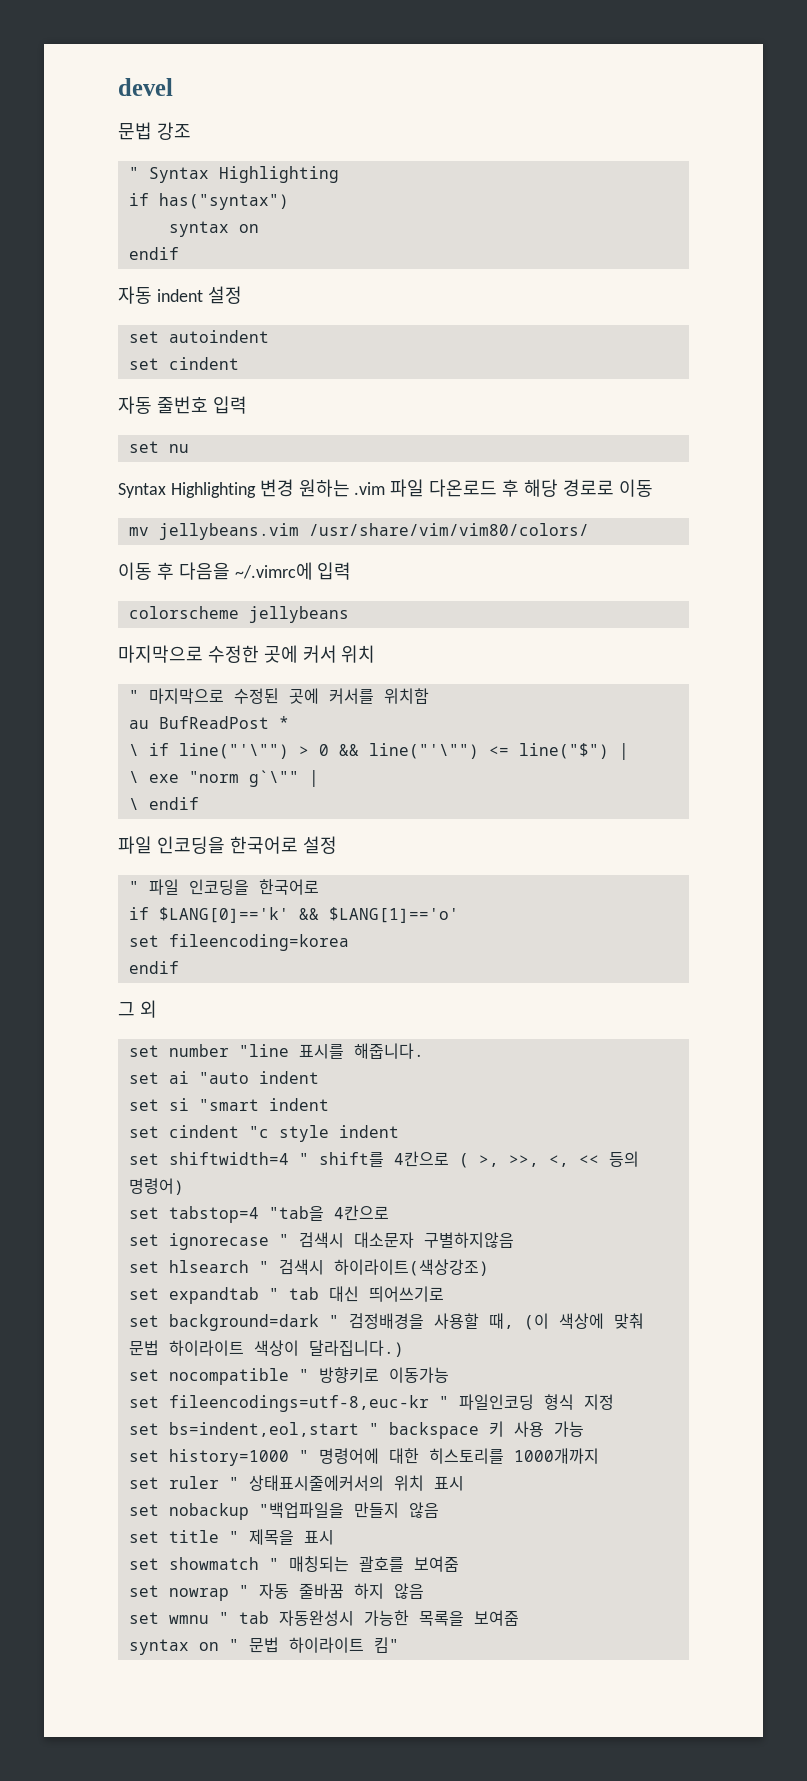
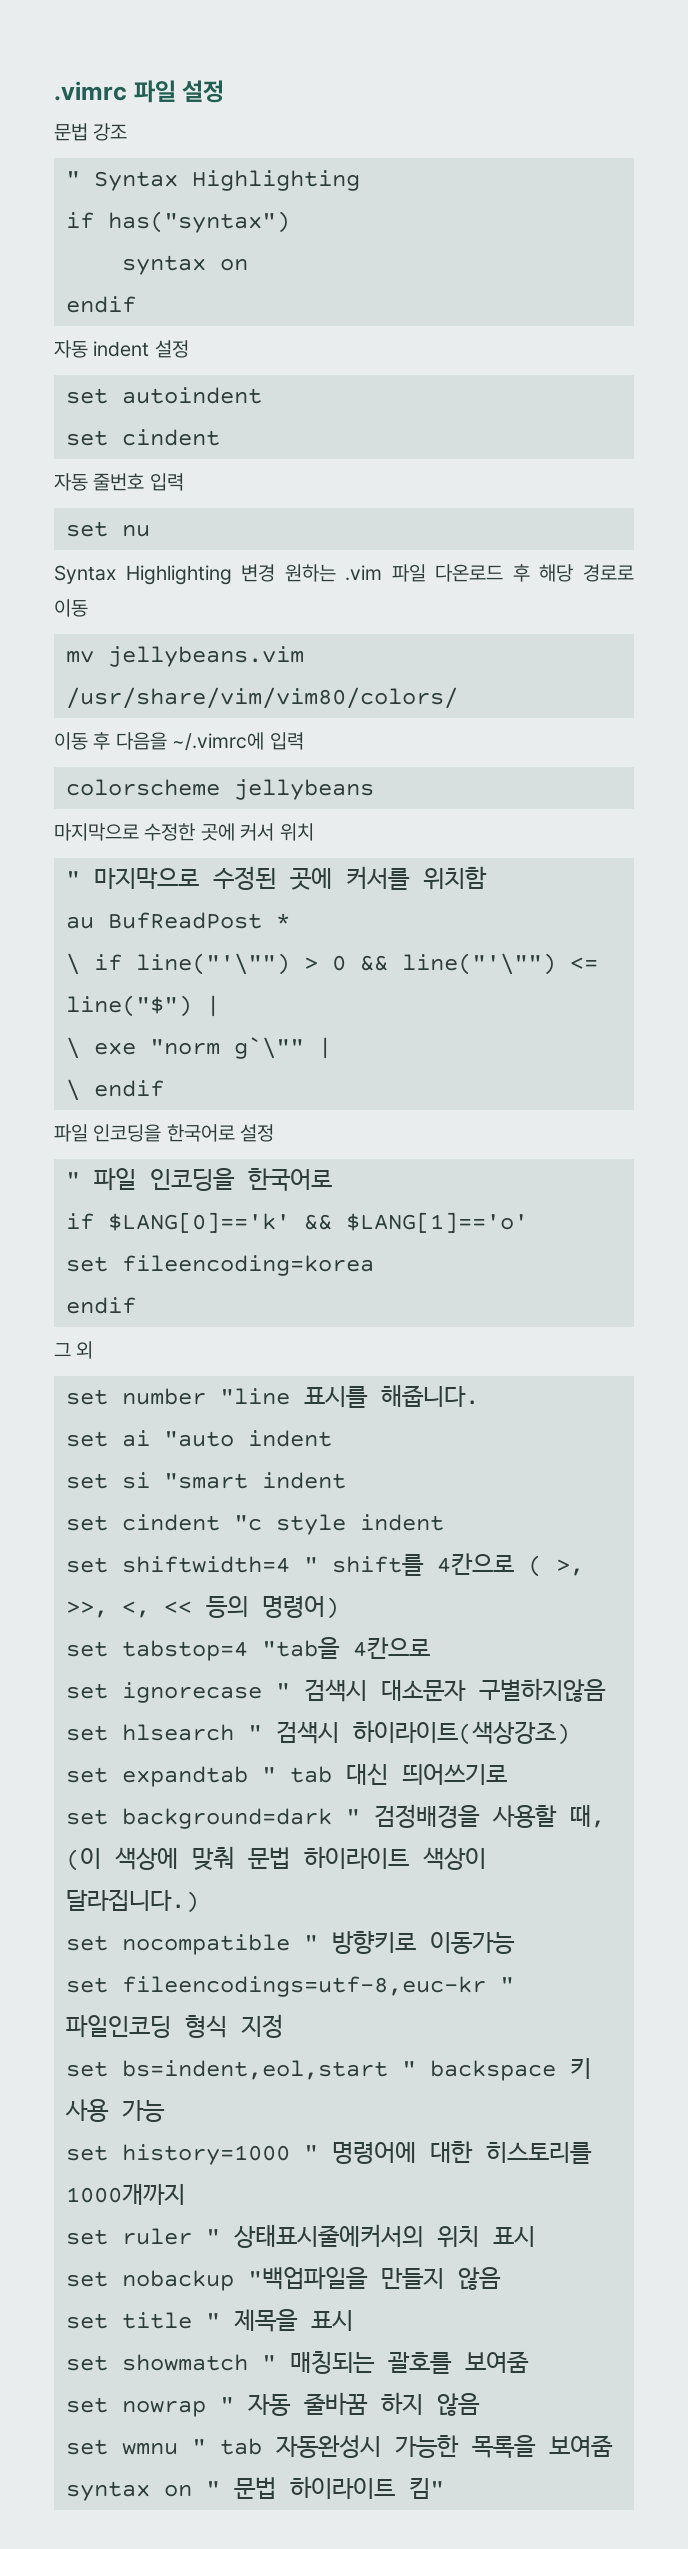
- devel
+ .vimrc 파일 설정

